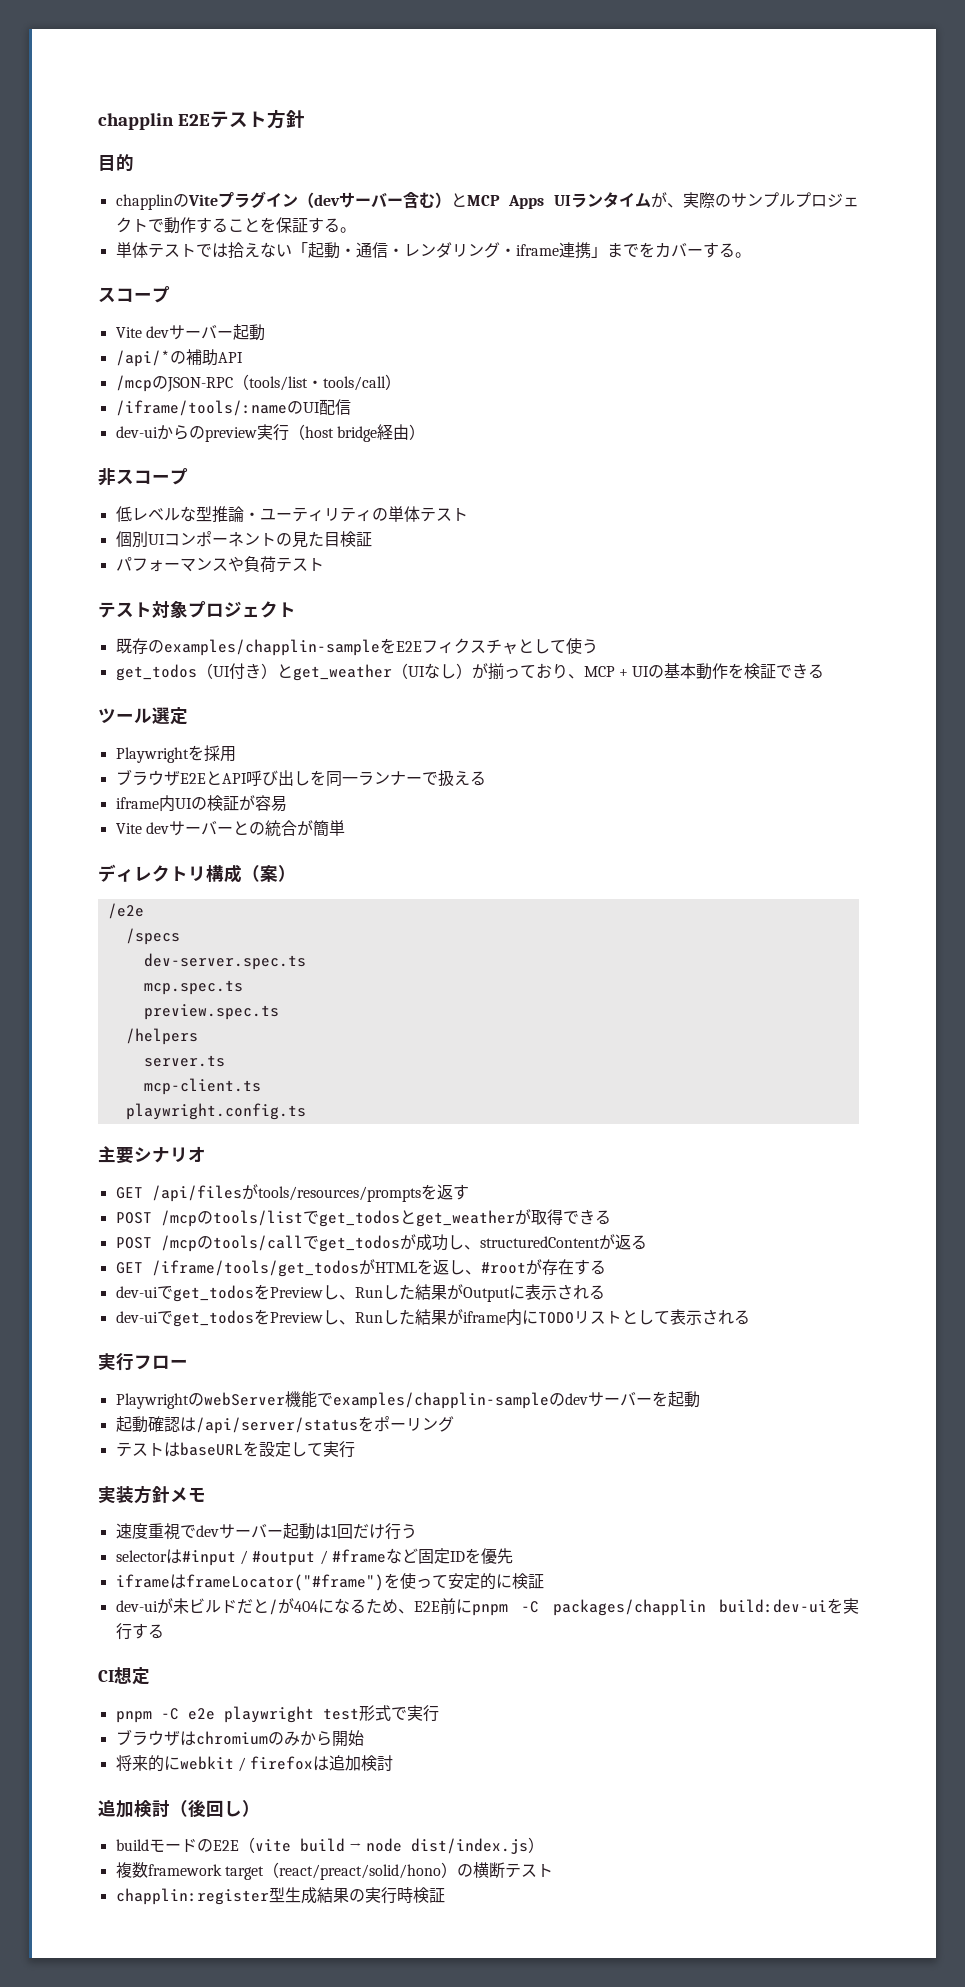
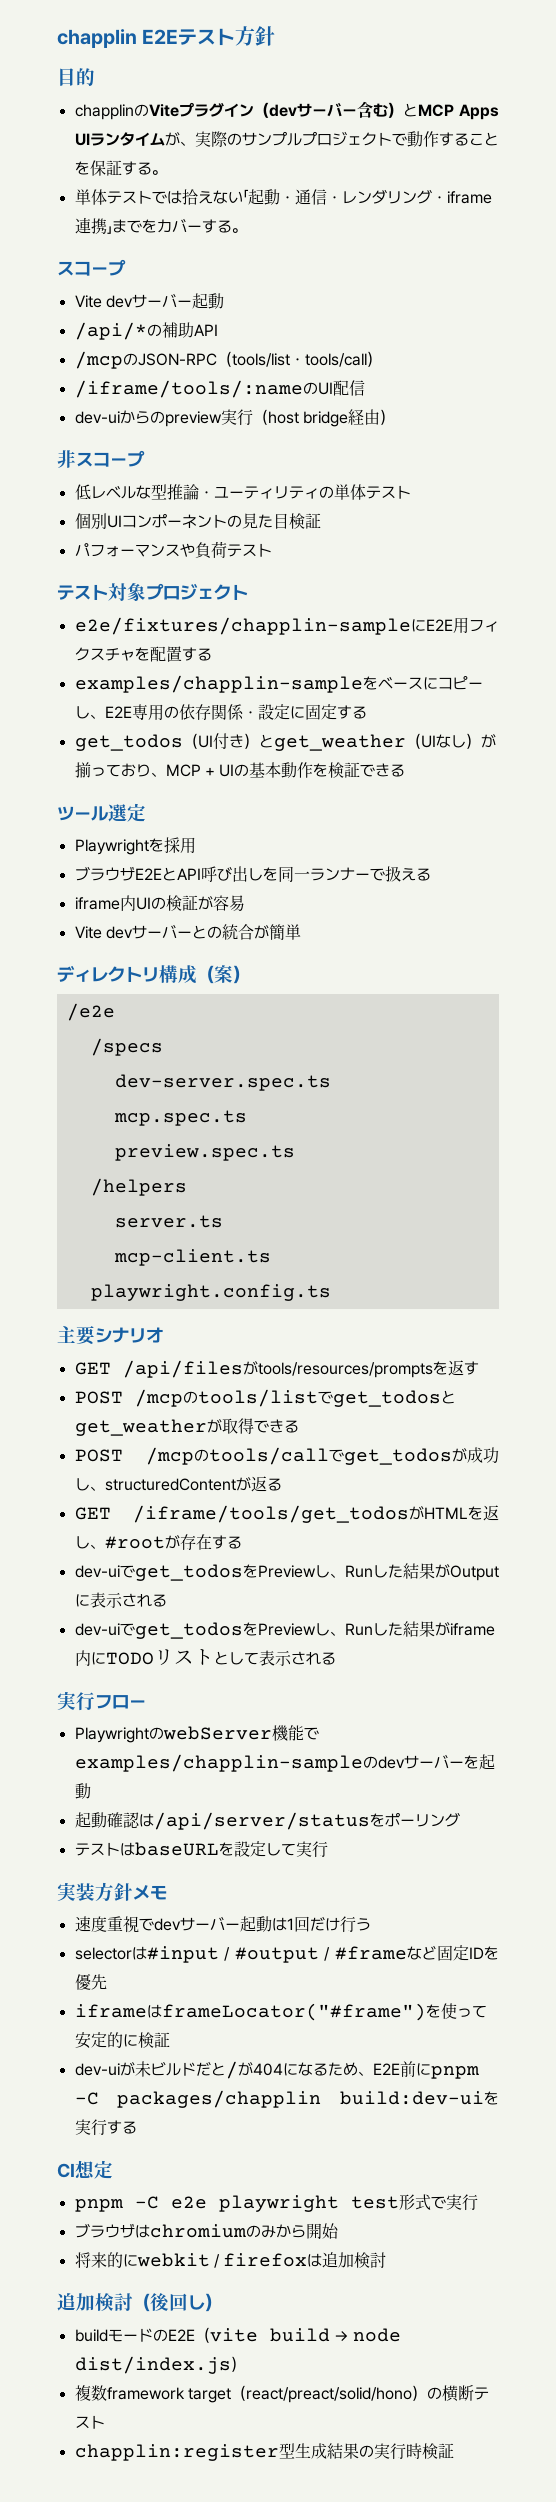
- 既存のexamples/chapplin-sampleをE2Eフィクスチャとして使う
+ e2e/fixtures/chapplin-sampleにE2E用フィクスチャを配置する
+ examples/chapplin-sampleをベースにコピーし、E2E専用の依存関係・設定に固定する

